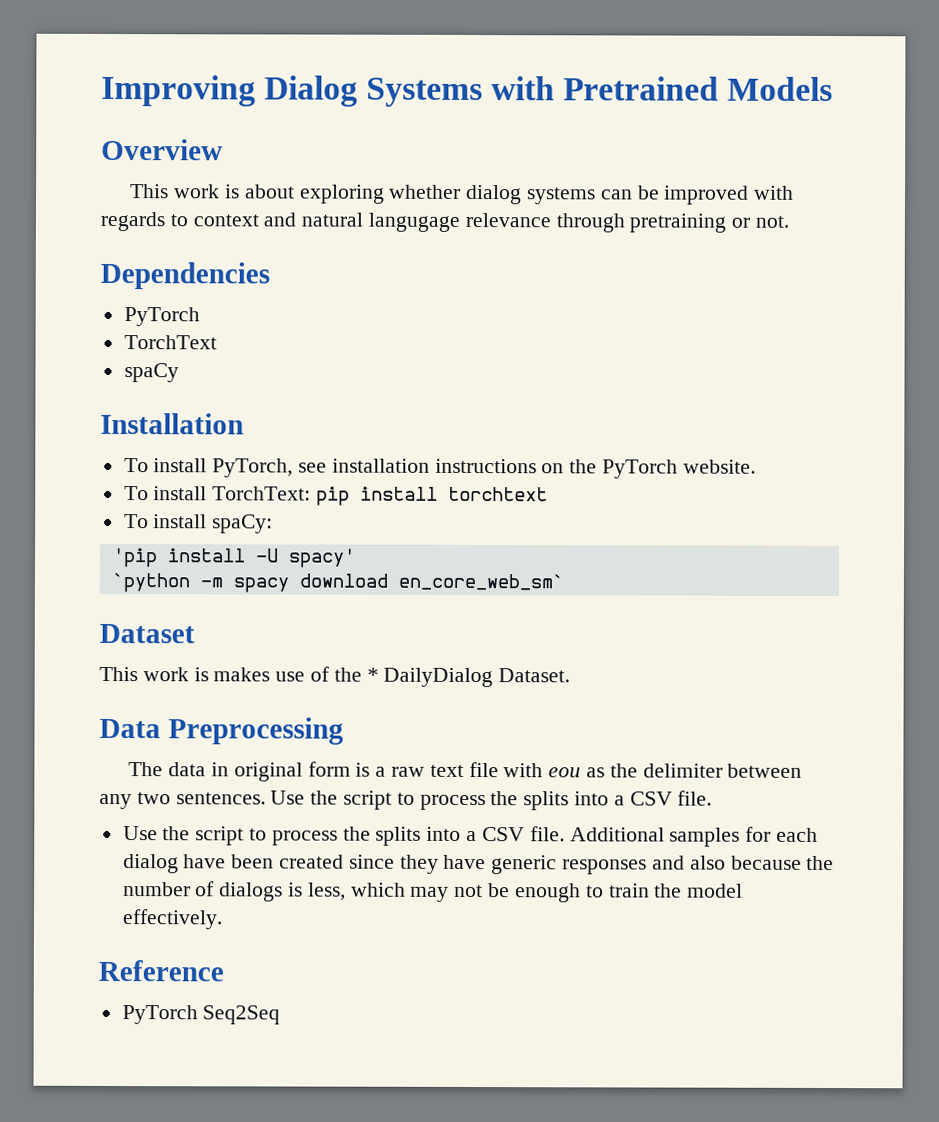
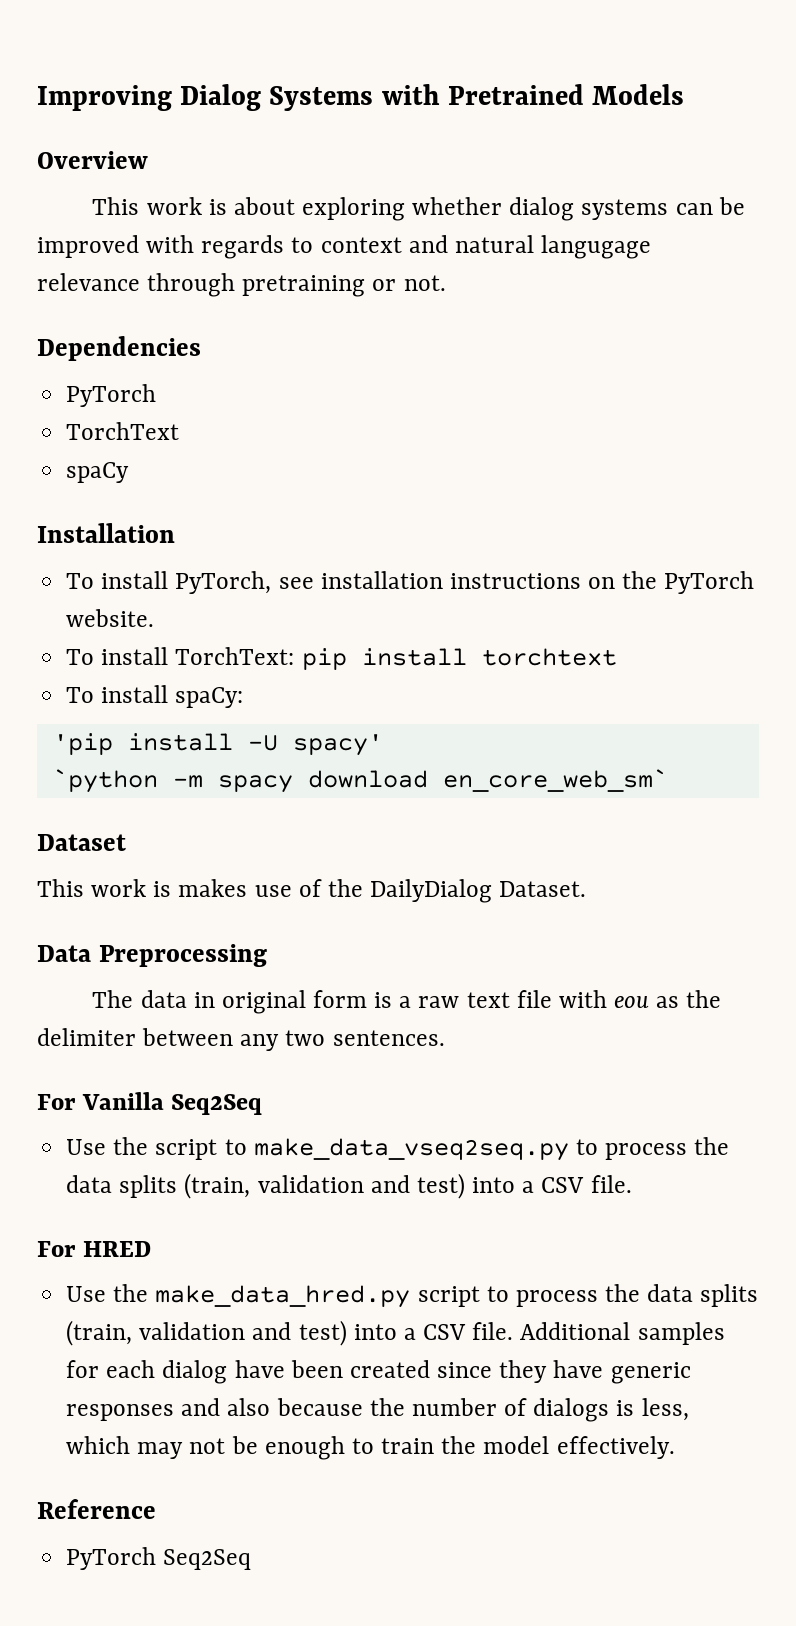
- This work is makes use of the * DailyDialog Dataset.
+ This work is makes use of the DailyDialog Dataset.
- The data in original form is a raw text file with eou as the delimiter between any two sentences. Use the script to process the splits into a CSV file.
- Use the script to process the splits into a CSV file.
+ The data in original form is a raw text file with eou as the delimiter between any two sentences.
+ For Vanilla Seq2Seq
+ Use the script to make_data_vseq2seq.py to process the data splits (train, validation and test) into a CSV file.
+ For HRED
+ Use the make_data_hred.py script to process the data splits (train, validation and test) into a CSV file.

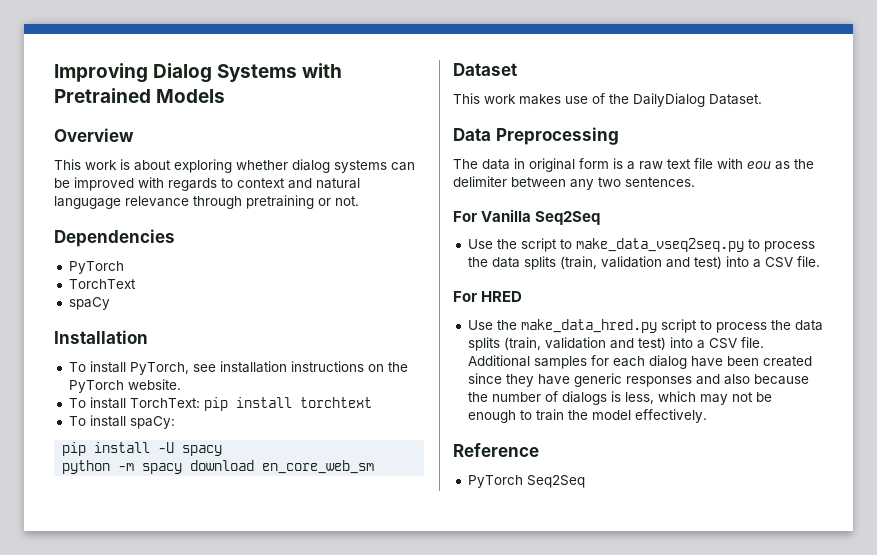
- 'pip install -U spacy'
- `python -m spacy download en_core_web_sm`
+ pip install -U spacy
+ python -m spacy download en_core_web_sm
- This work is makes use of the DailyDialog Dataset.
+ This work makes use of the DailyDialog Dataset.

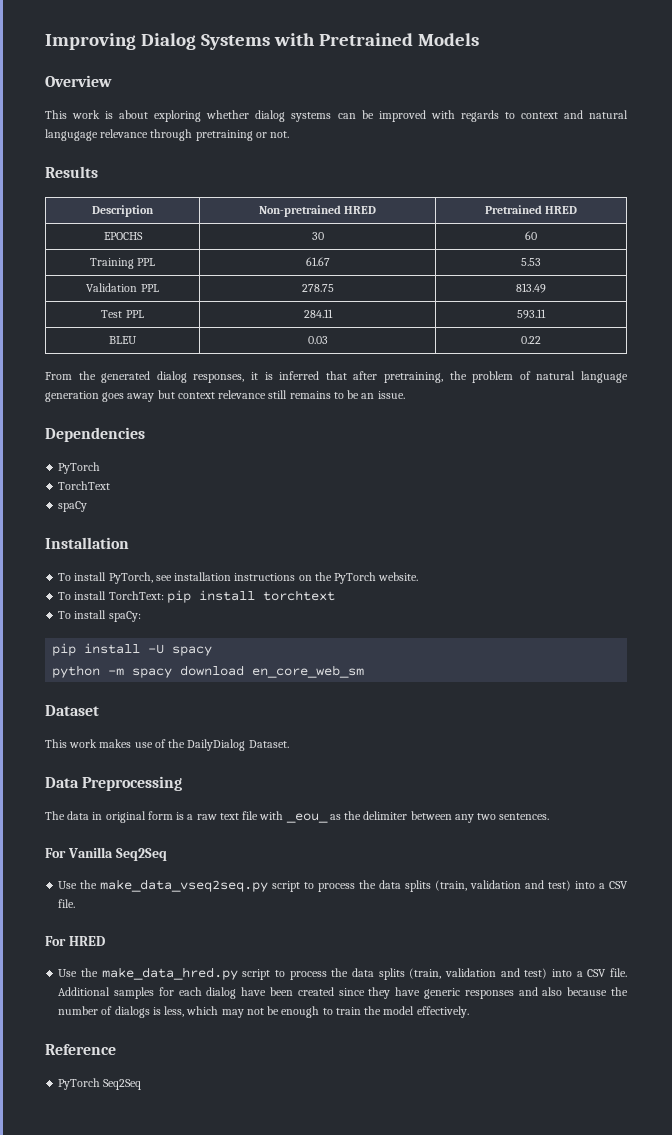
+ Results
+ Description | Non-pretrained HRED | Pretrained HRED
+ EPOCHS | 30 | 60
+ Training PPL | 61.67 | 5.53
+ Validation PPL | 278.75 | 813.49
+ Test PPL | 284.11 | 593.11
+ BLEU | 0.03 | 0.22
+ From the generated dialog responses, it is inferred that after pretraining, the problem of natural language generation goes away but context relevance still remains to be an issue.
- The data in original form is a raw text file with eou as the delimiter between any two sentences.
+ The data in original form is a raw text file with _eou_ as the delimiter between any two sentences.
- Use the script to make_data_vseq2seq.py to process the data splits (train, validation and test) into a CSV file.
+ Use the make_data_vseq2seq.py script to process the data splits (train, validation and test) into a CSV file.

